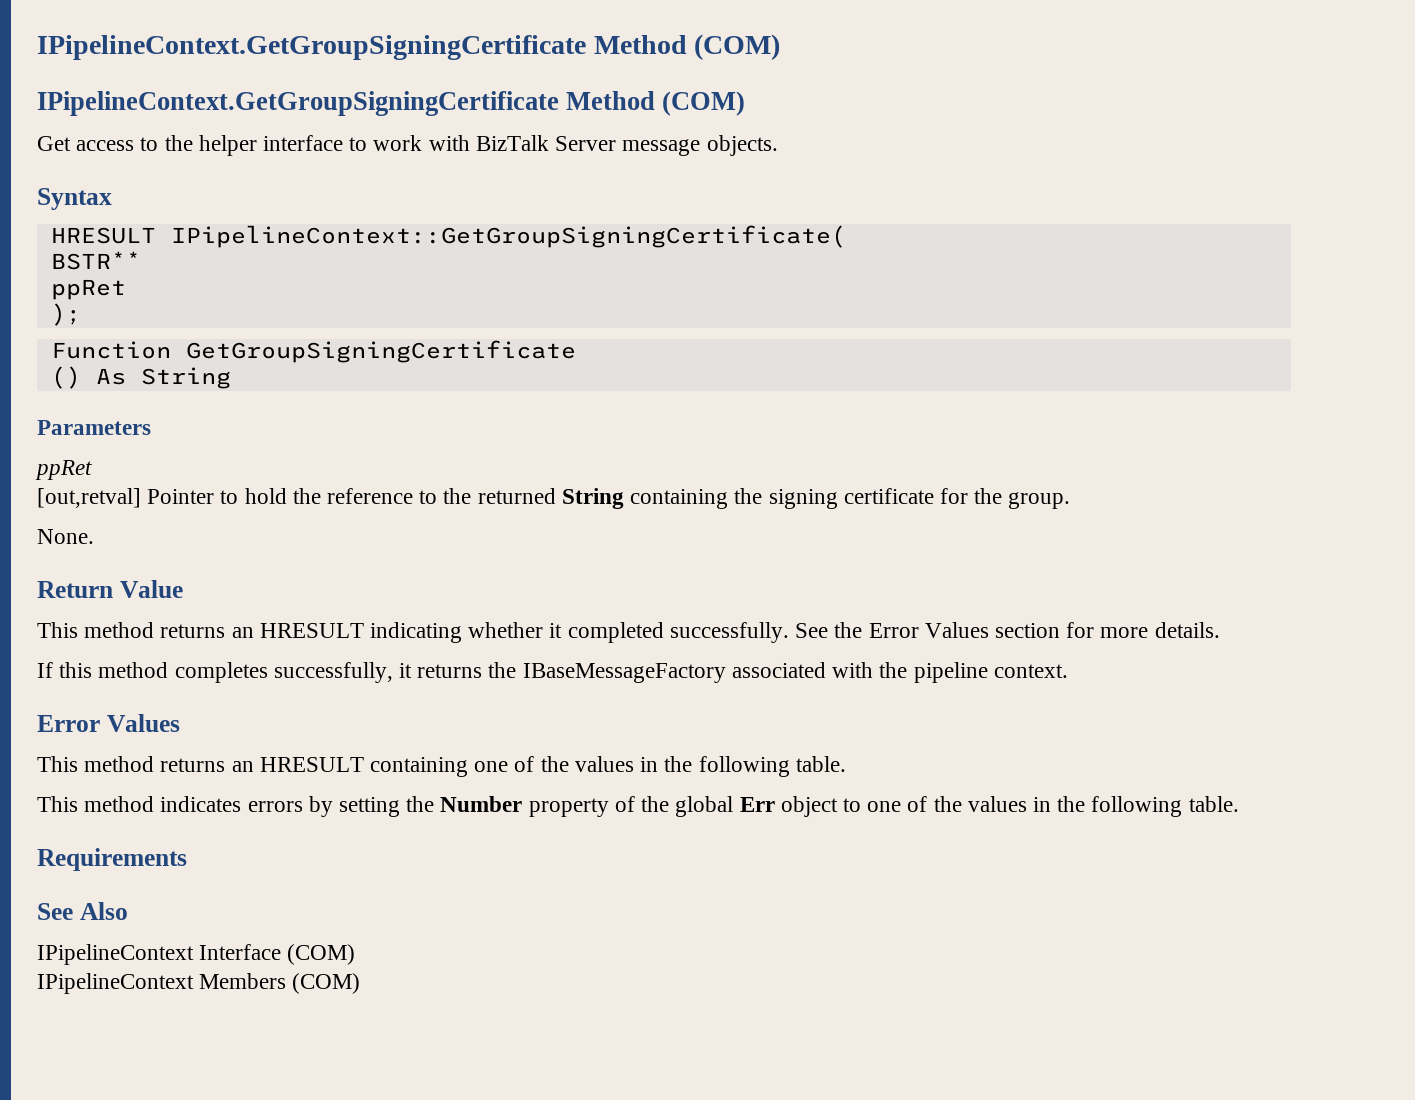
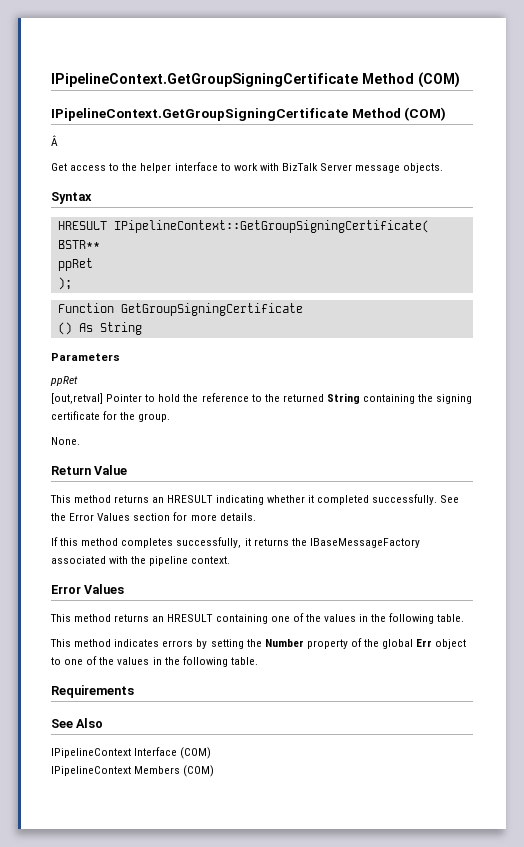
+ Â

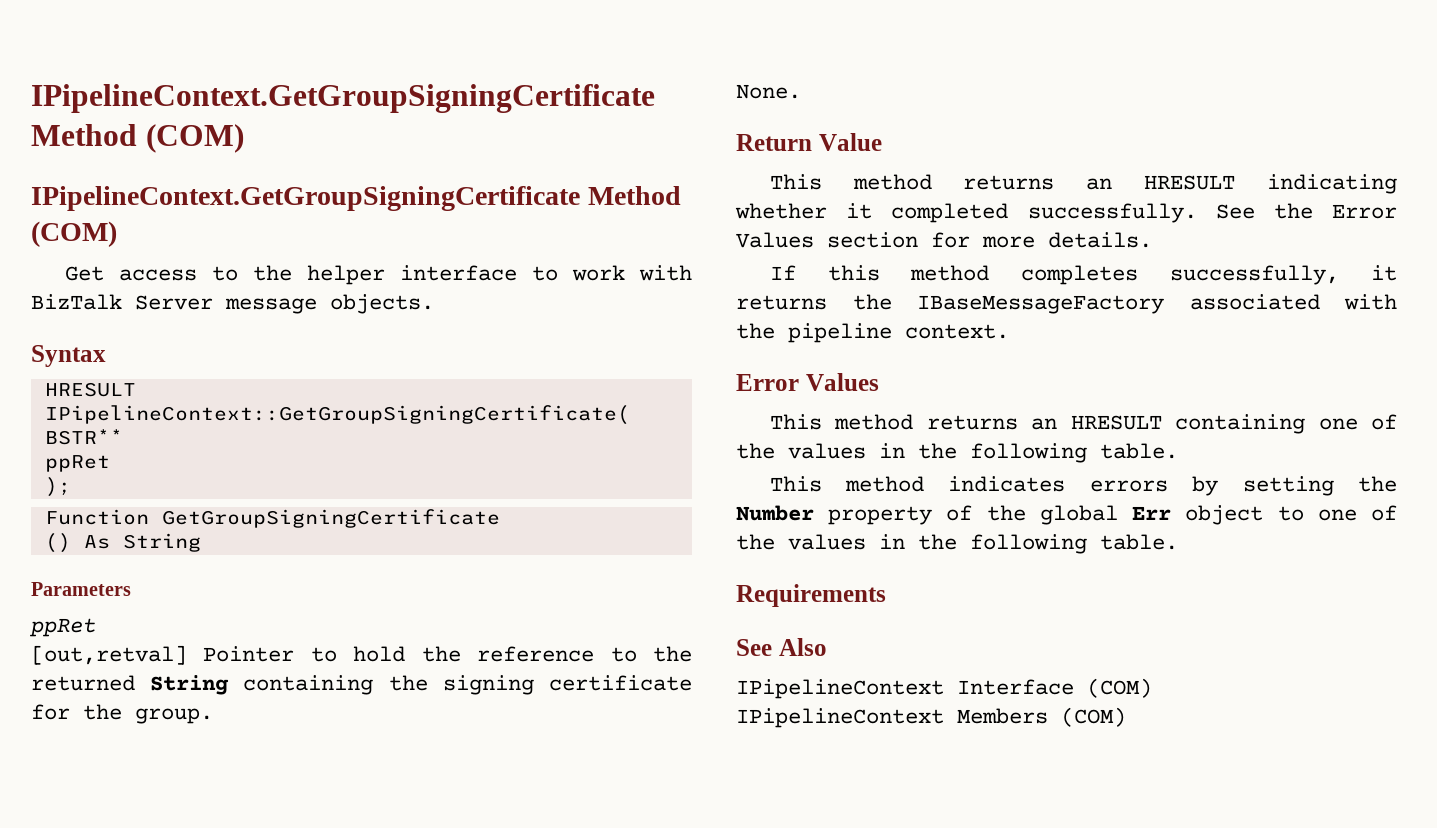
- Â

